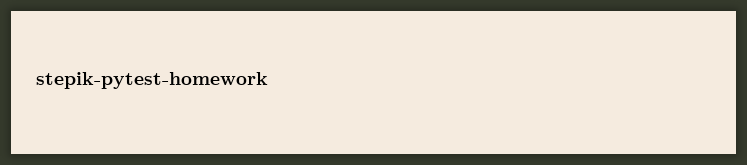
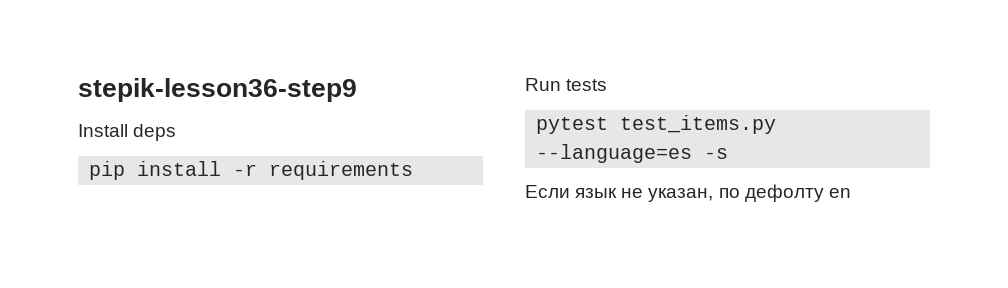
- stepik-pytest-homework
+ stepik-lesson36-step9
+ Install deps
+ pip install -r requirements
+ Run tests
+ pytest test_items.py --language=es -s
+ Если язык не указан, по дефолту en

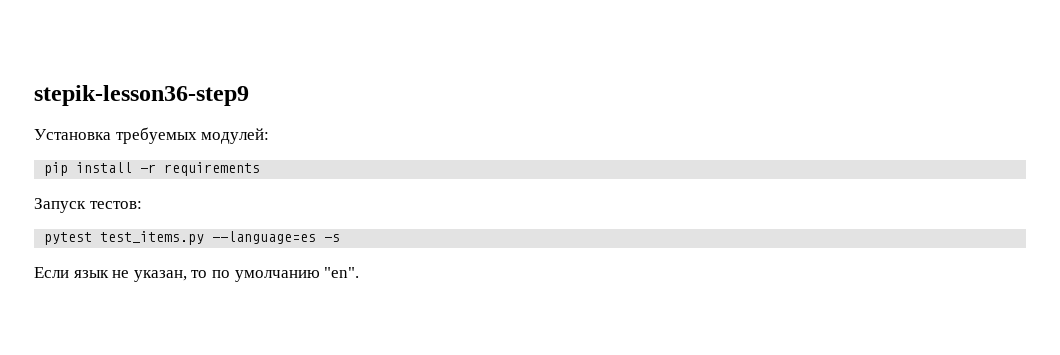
- Install deps
+ Установка требуемых модулей:
- Run tests
+ Запуск тестов:
- Если язык не указан, по дефолту en
+ Если язык не указан, то по умолчанию "en".

